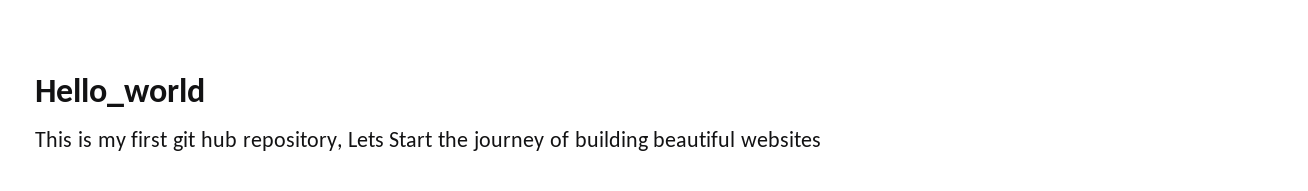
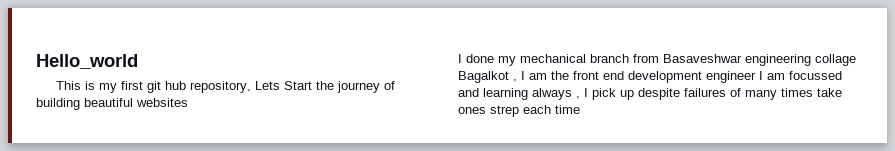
+ I done my mechanical branch from Basaveshwar engineering collage Bagalkot , I am the front end development engineer I am focussed and learning always , I pick up despite failures of many times take ones strep each time

